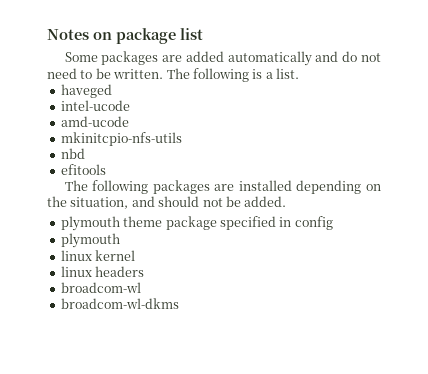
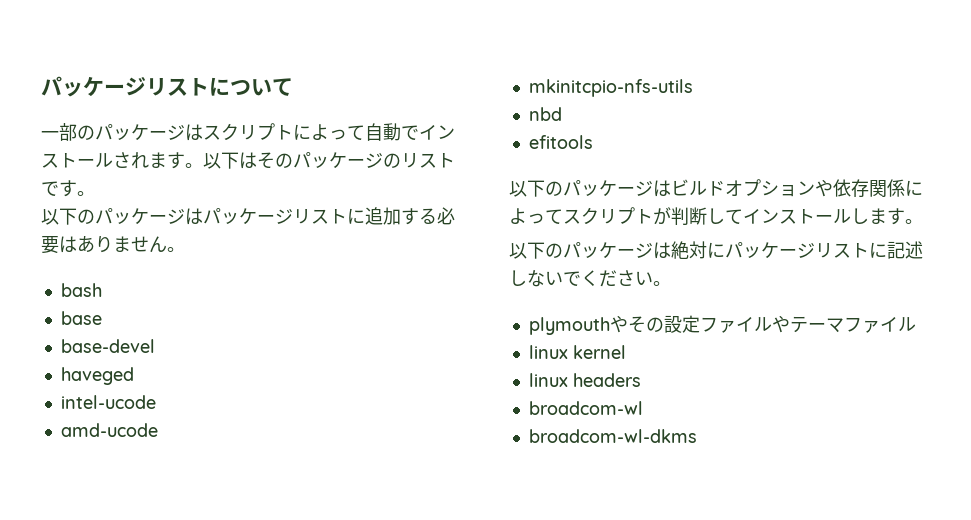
- Notes on package list
- Some packages are added automatically and do not need to be written. The following is a list.
+ パッケージリストについて
+ 一部のパッケージはスクリプトによって自動でインストールされます。以下はそのパッケージのリストです。
+ 以下のパッケージはパッケージリストに追加する必要はありません。
+ bash
+ base
+ base-devel
- The following packages are installed depending on the situation, and should not be added.
- plymouth theme package specified in config
- plymouth
+ 以下のパッケージはビルドオプションや依存関係によってスクリプトが判断してインストールします。
+ 以下のパッケージは絶対にパッケージリストに記述しないでください。
+ plymouthやその設定ファイルやテーマファイル

